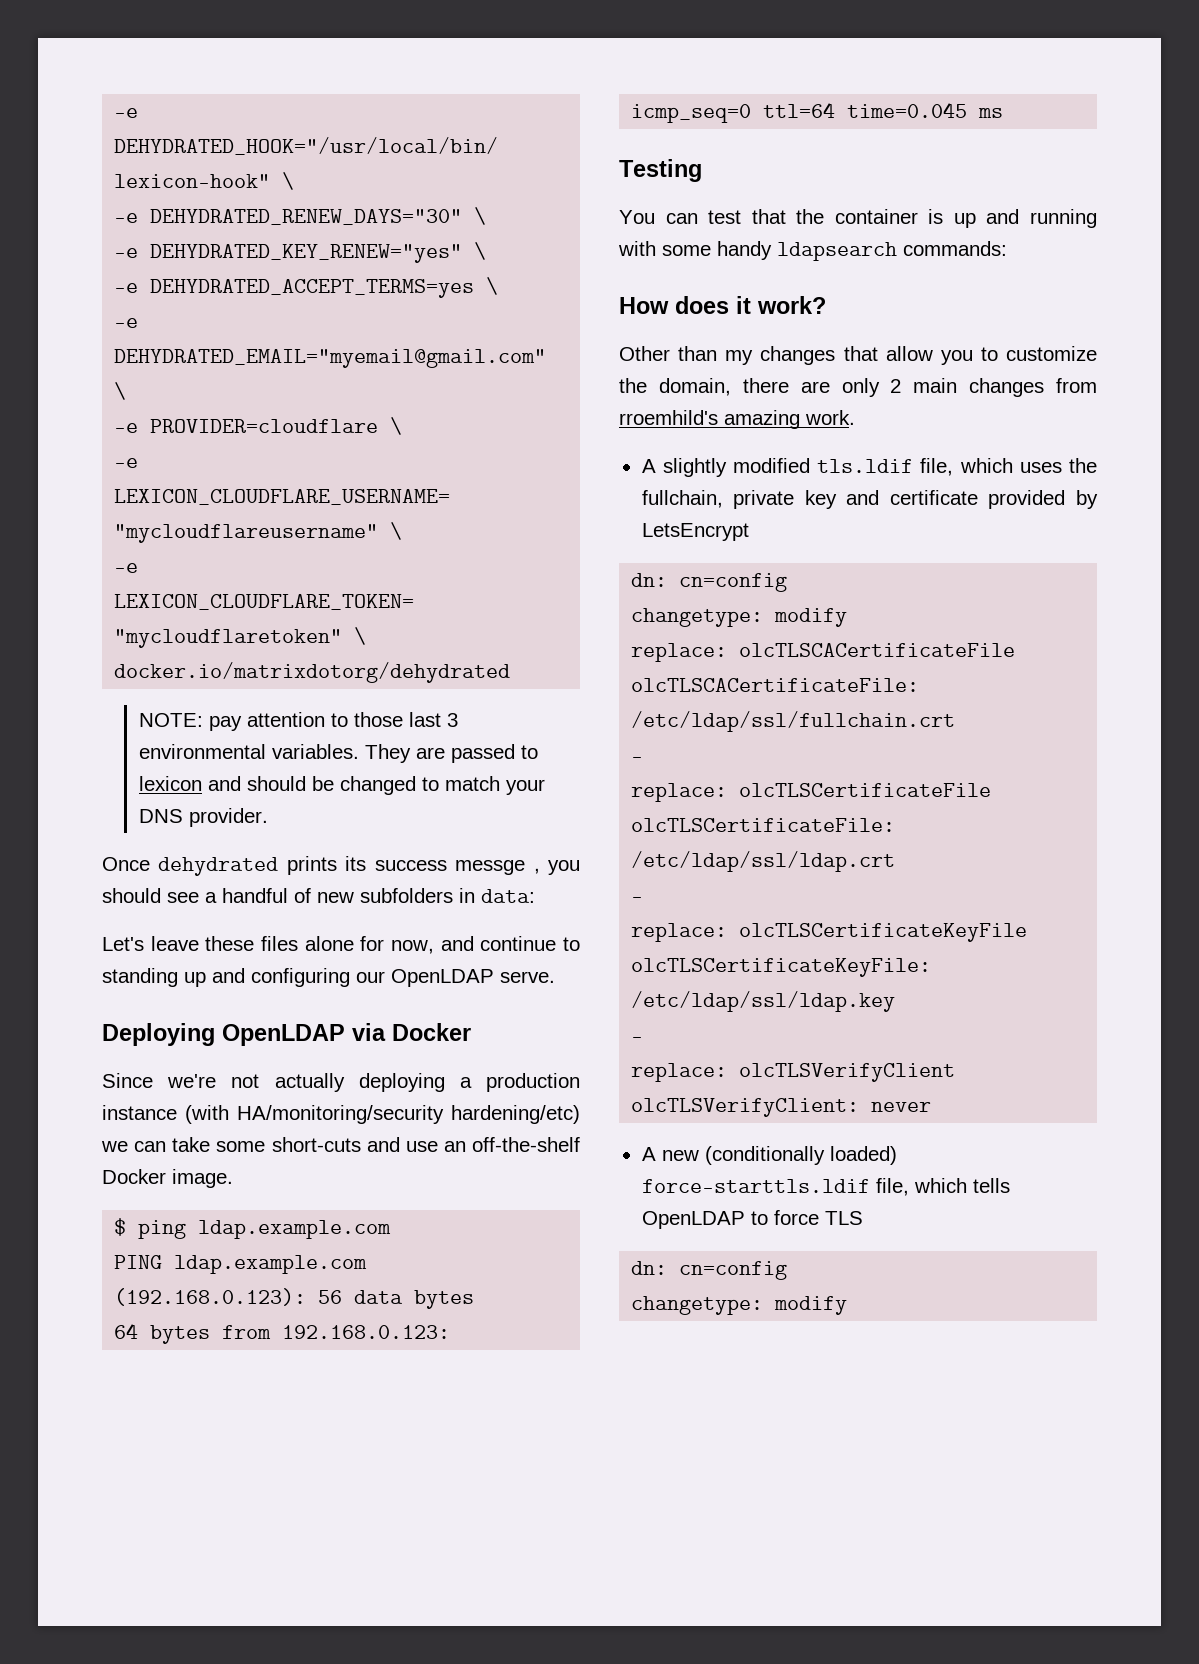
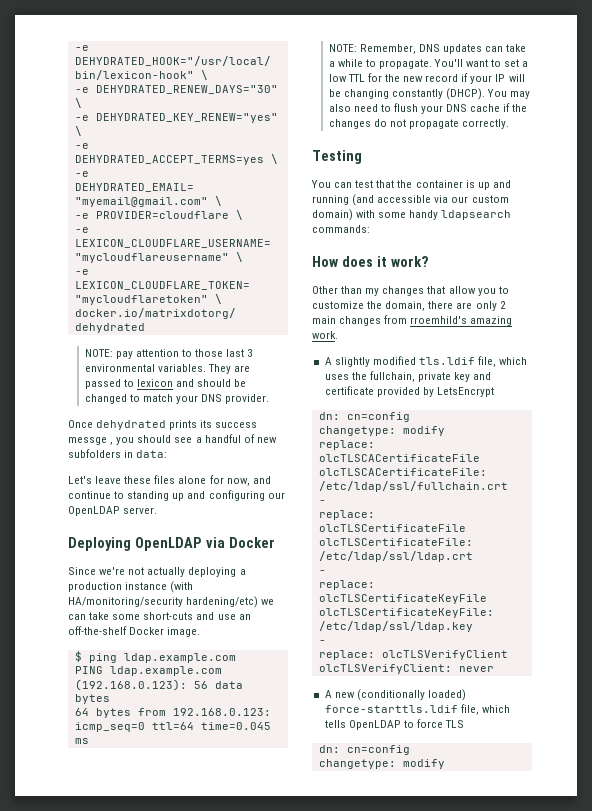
- Let's leave these files alone for now, and continue to standing up and configuring our OpenLDAP serve.
+ Let's leave these files alone for now, and continue to standing up and configuring our OpenLDAP server.
+ NOTE: Remember, DNS updates can take a while to propagate. You'll want to set a low TTL for the new record if your IP will be changing constantly (DHCP). You may also need to flush your DNS cache if the changes do not propagate correctly.
- You can test that the container is up and running with some handy ldapsearch commands:
+ You can test that the container is up and running (and accessible via our custom domain) with some handy ldapsearch commands:

